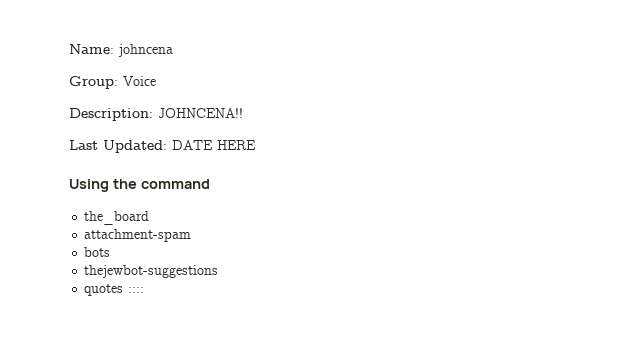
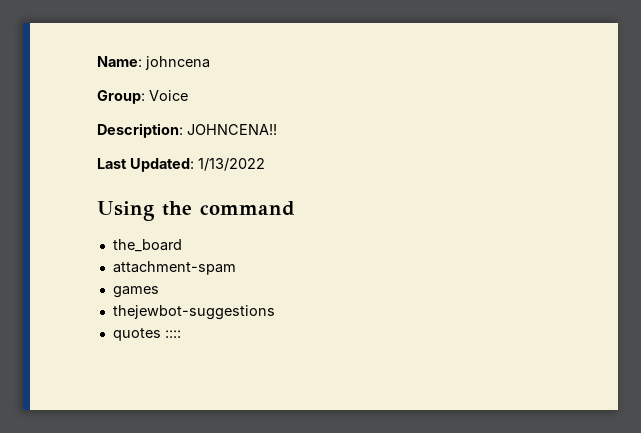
- Last Updated: DATE HERE
+ Last Updated: 1/13/2022
- bots
+ games

